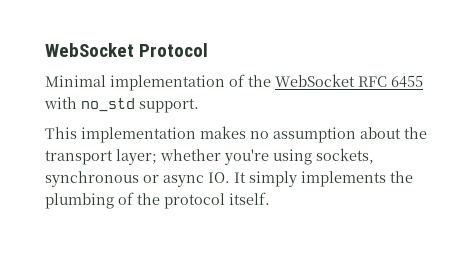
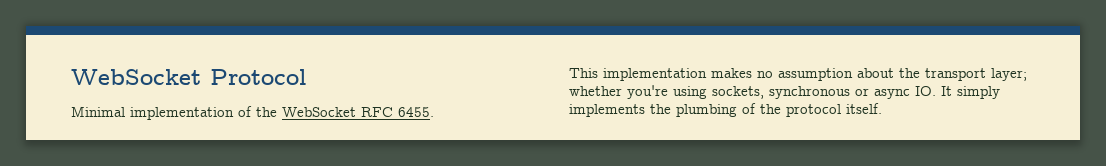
- Minimal implementation of the WebSocket RFC 6455 with no_std support.
+ Minimal implementation of the WebSocket RFC 6455.

